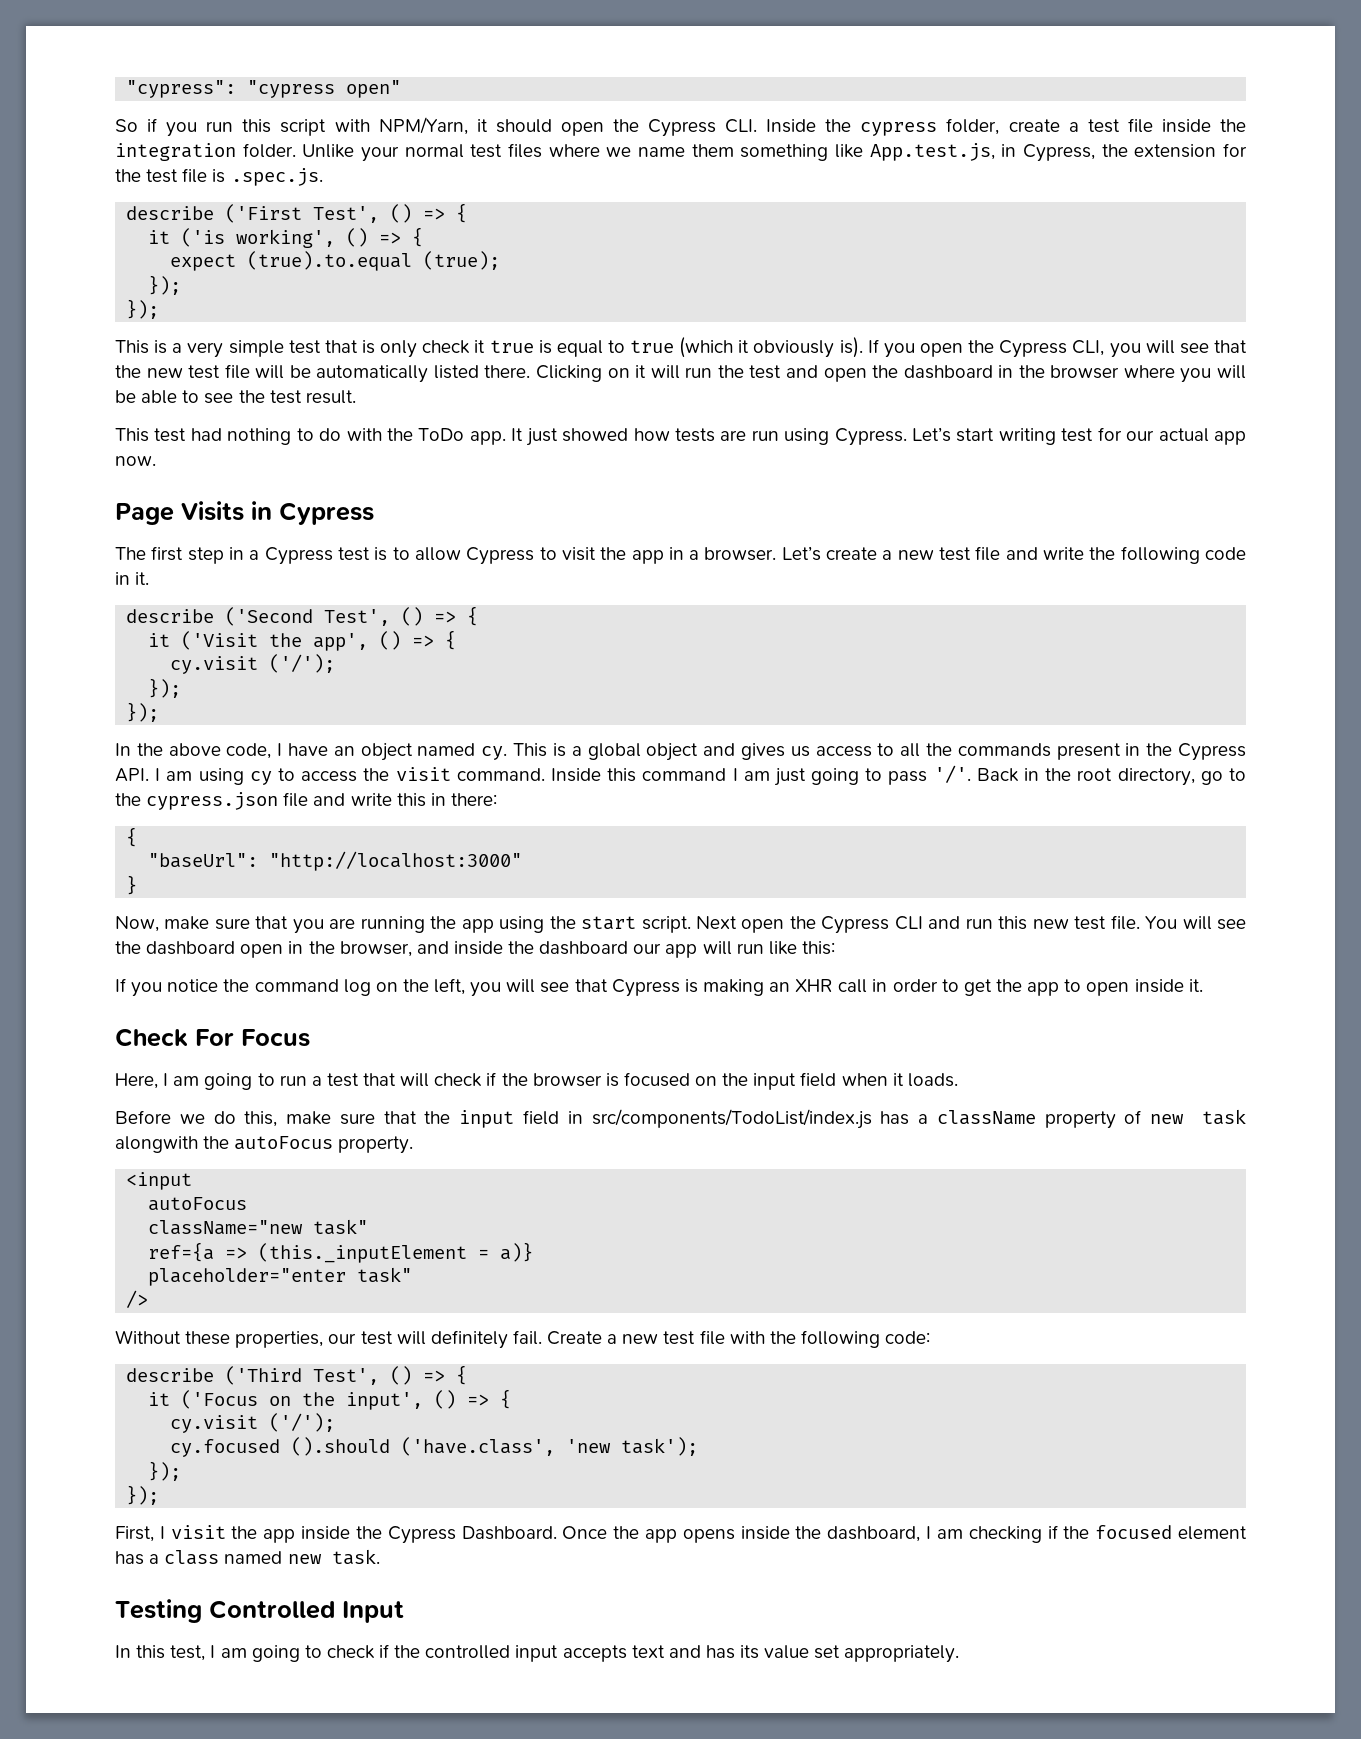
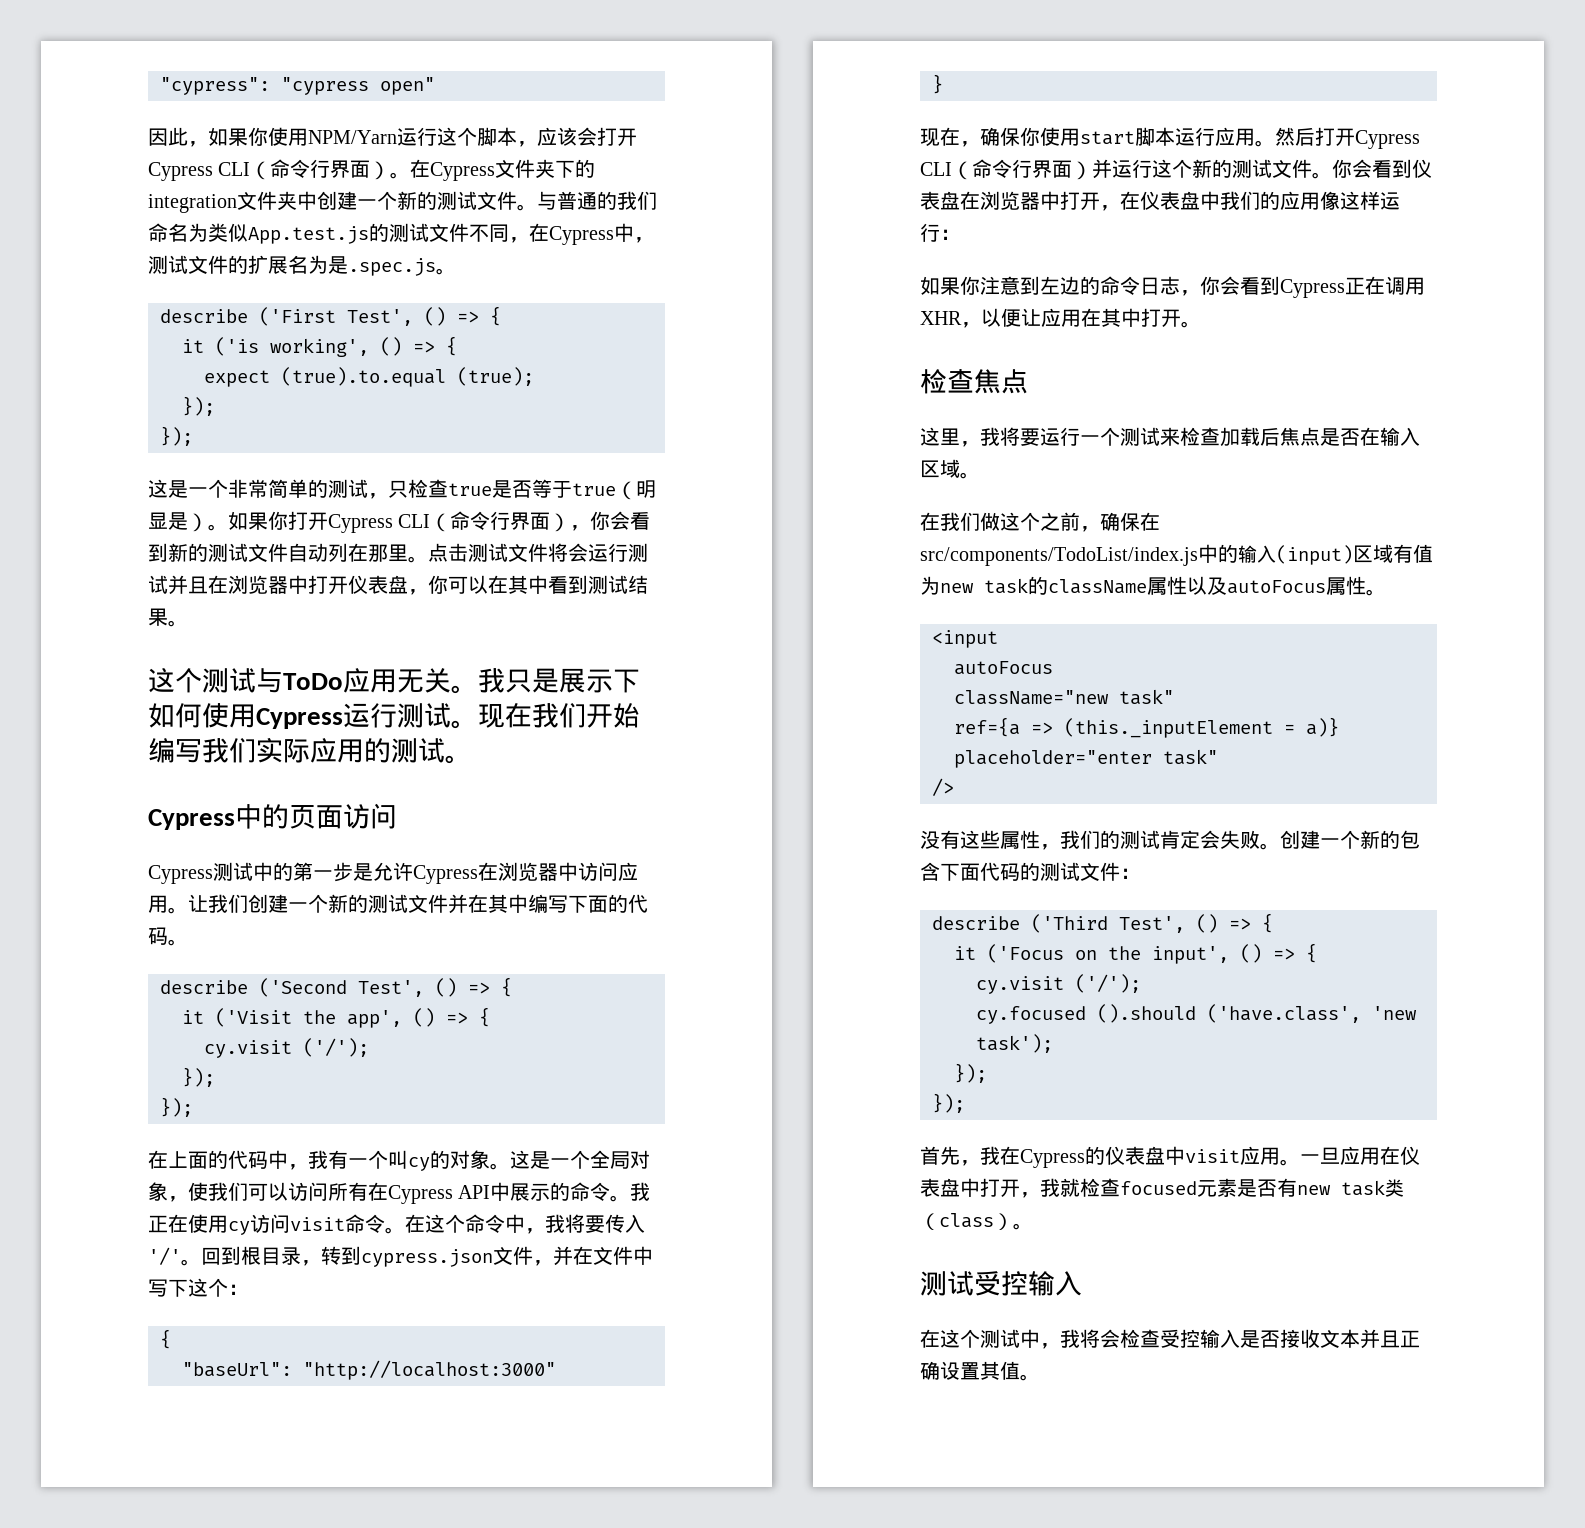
- So if you run this script with NPM/Yarn, it should open the Cypress CLI. Inside the cypress folder, create a test file inside the integration folder. Unlike your normal test files where we name them something like App.test.js, in Cypress, the extension for the test file is .spec.js.
+ 因此，如果你使用NPM/Yarn运行这个脚本，应该会打开Cypress CLI（命令行界面）。在Cypress文件夹下的integration文件夹中创建一个新的测试文件。与普通的我们命名为类似App.test.js的测试文件不同，在Cypress中，测试文件的扩展名为是.spec.js。
- This is a very simple test that is only check it true is equal to true (which it obviously is). If you open the Cypress CLI, you will see that the new test file will be automatically listed there. Clicking on it will run the test and open the dashboard in the browser where you will be able to see the test result.
- This test had nothing to do with the ToDo app. It just showed how tests are run using Cypress. Let’s start writing test for our actual app now.
- Page Visits in Cypress
- The first step in a Cypress test is to allow Cypress to visit the app in a browser. Let’s create a new test file and write the following code in it.
+ 这是一个非常简单的测试，只检查true是否等于true（明显是）。如果你打开Cypress CLI（命令行界面），你会看到新的测试文件自动列在那里。点击测试文件将会运行测试并且在浏览器中打开仪表盘，你可以在其中看到测试结果。
+ 这个测试与ToDo应用无关。我只是展示下如何使用Cypress运行测试。现在我们开始编写我们实际应用的测试。
+ Cypress中的页面访问
+ Cypress测试中的第一步是允许Cypress在浏览器中访问应用。让我们创建一个新的测试文件并在其中编写下面的代码。
- In the above code, I have an object named cy. This is a global object and gives us access to all the commands present in the Cypress API. I am using cy to access the visit command. Inside this command I am just going to pass '/'. Back in the root directory, go to the cypress.json file and write this in there:
+ 在上面的代码中，我有一个叫cy的对象。这是一个全局对象，使我们可以访问所有在Cypress API中展示的命令。我正在使用cy访问visit命令。在这个命令中，我将要传入'/'。回到根目录，转到cypress.json文件，并在文件中写下这个：
  {
  "baseUrl": "http://localhost:3000"
  }
- Now, make sure that you are running the app using the start script. Next open the Cypress CLI and run this new test file. You will see the dashboard open in the browser, and inside the dashboard our app will run like this:
- If you notice the command log on the left, you will see that Cypress is making an XHR call in order to get the app to open inside it.
- Check For Focus
- Here, I am going to run a test that will check if the browser is focused on the input field when it loads.
- Before we do this, make sure that the input field in src/components/TodoList/index.js has a className property of new task alongwith the autoFocus property.
+ 现在，确保你使用start脚本运行应用。然后打开Cypress CLI（命令行界面）并运行这个新的测试文件。你会看到仪表盘在浏览器中打开，在仪表盘中我们的应用像这样运行：
+ 如果你注意到左边的命令日志，你会看到Cypress正在调用XHR，以便让应用在其中打开。
+ 检查焦点
+ 这里，我将要运行一个测试来检查加载后焦点是否在输入区域。
+ 在我们做这个之前，确保在src/components/TodoList/index.js中的输入(input)区域有值为new task的className属性以及autoFocus属性。
- Without these properties, our test will definitely fail. Create a new test file with the following code:
+ 没有这些属性，我们的测试肯定会失败。创建一个新的包含下面代码的测试文件：
- First, I visit the app inside the Cypress Dashboard. Once the app opens inside the dashboard, I am checking if the focused element has a class named new task.
- Testing Controlled Input
- In this test, I am going to check if the controlled input accepts text and has its value set appropriately.
+ 首先，我在Cypress的仪表盘中visit应用。一旦应用在仪表盘中打开，我就检查focused元素是否有new task类（class）。
+ 测试受控输入
+ 在这个测试中，我将会检查受控输入是否接收文本并且正确设置其值。

